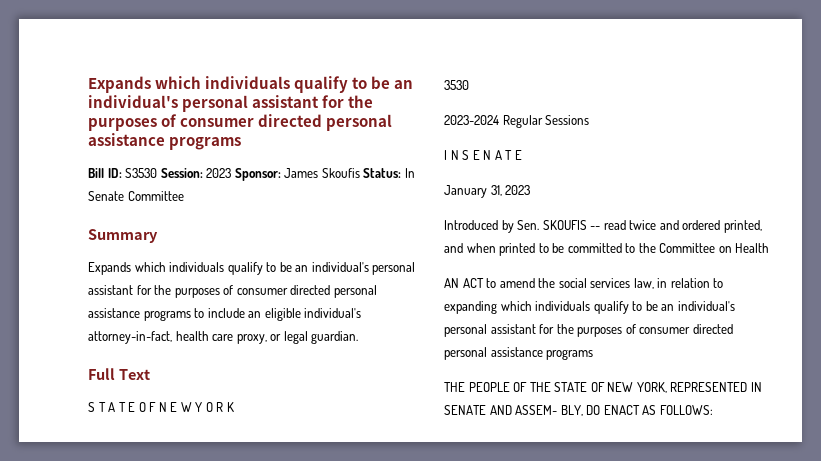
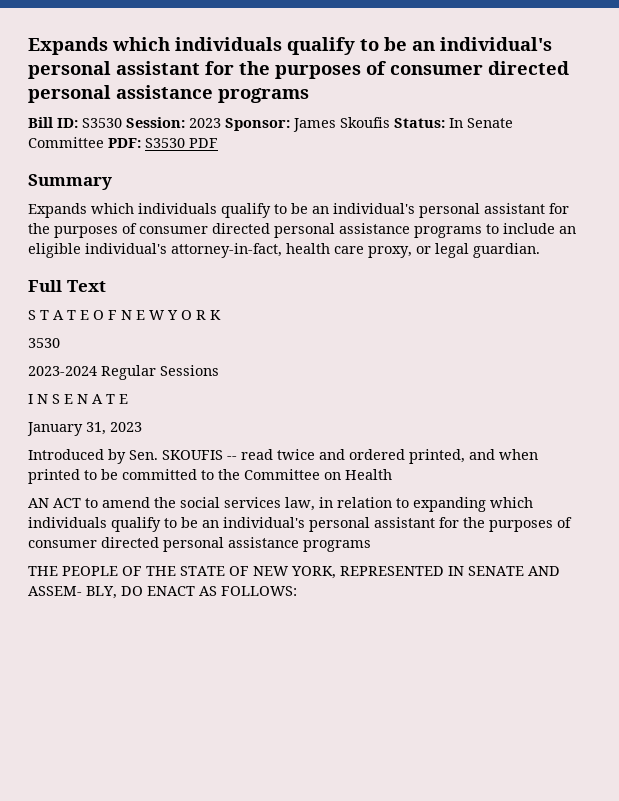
- Bill ID: S3530 Session: 2023 Sponsor: James Skoufis Status: In Senate Committee
+ Bill ID: S3530 Session: 2023 Sponsor: James Skoufis Status: In Senate Committee PDF: S3530 PDF

